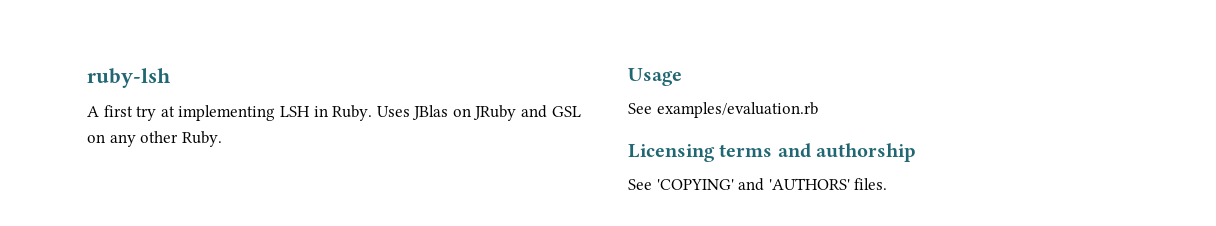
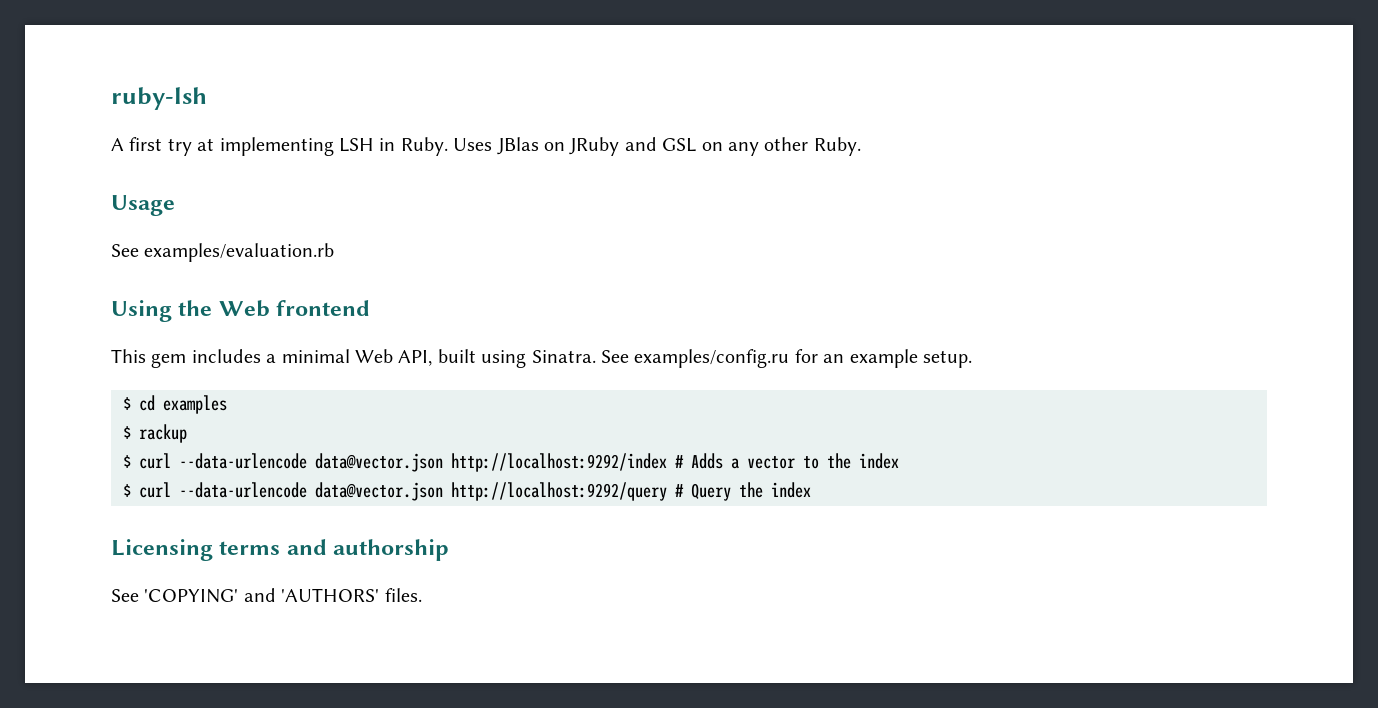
+ Using the Web frontend
+ This gem includes a minimal Web API, built using Sinatra. See examples/config.ru for an example setup.
+ $ cd examples
+ $ rackup
+ $ curl --data-urlencode data@vector.json http://localhost:9292/index # Adds a vector to the index
+ $ curl --data-urlencode data@vector.json http://localhost:9292/query # Query the index

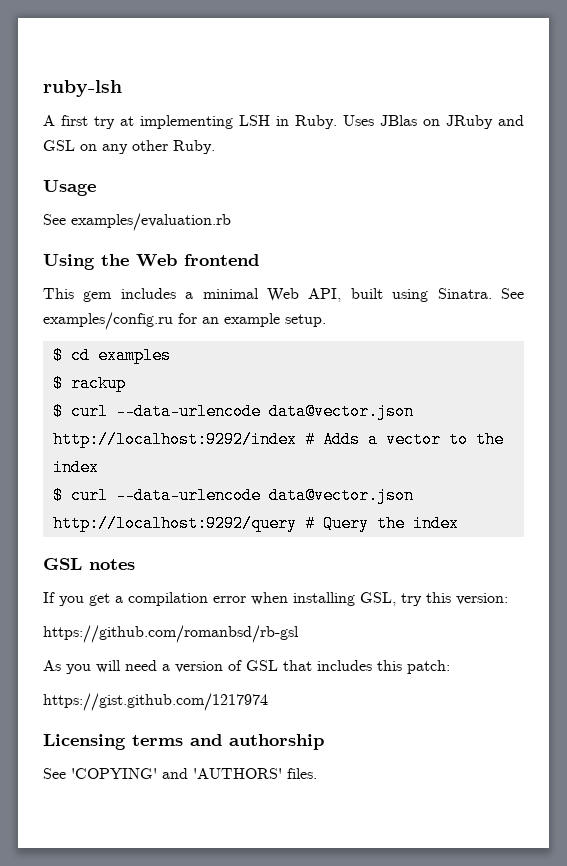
+ GSL notes
+ If you get a compilation error when installing GSL, try this version:
+ https://github.com/romanbsd/rb-gsl
+ As you will need a version of GSL that includes this patch:
+ https://gist.github.com/1217974

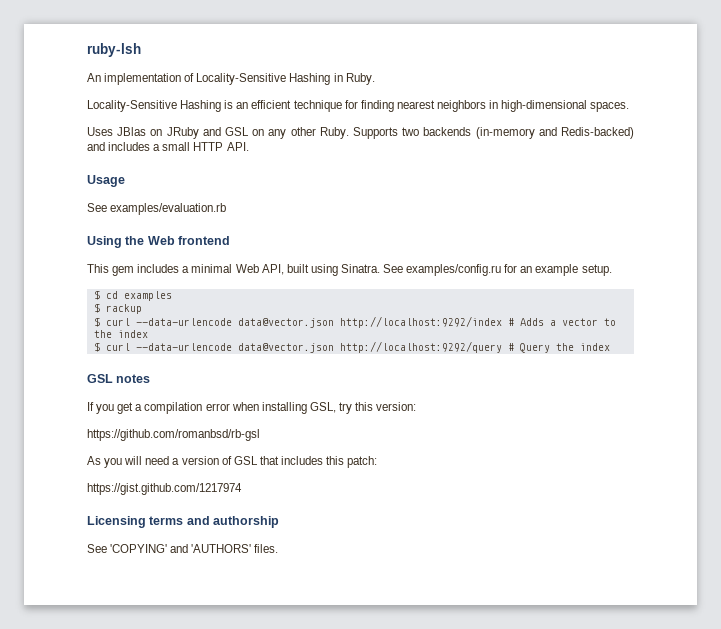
- A first try at implementing LSH in Ruby. Uses JBlas on JRuby and GSL on any other Ruby.
+ An implementation of Locality-Sensitive Hashing in Ruby.
+ Locality-Sensitive Hashing is an efficient technique for finding nearest neighbors in high-dimensional spaces.
+ Uses JBlas on JRuby and GSL on any other Ruby. Supports two backends (in-memory and Redis-backed) and includes a small HTTP API.

